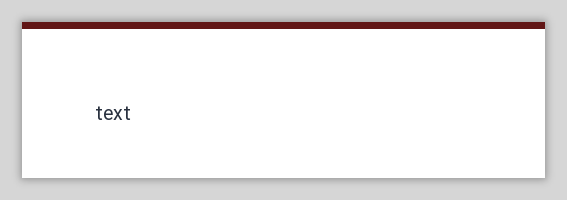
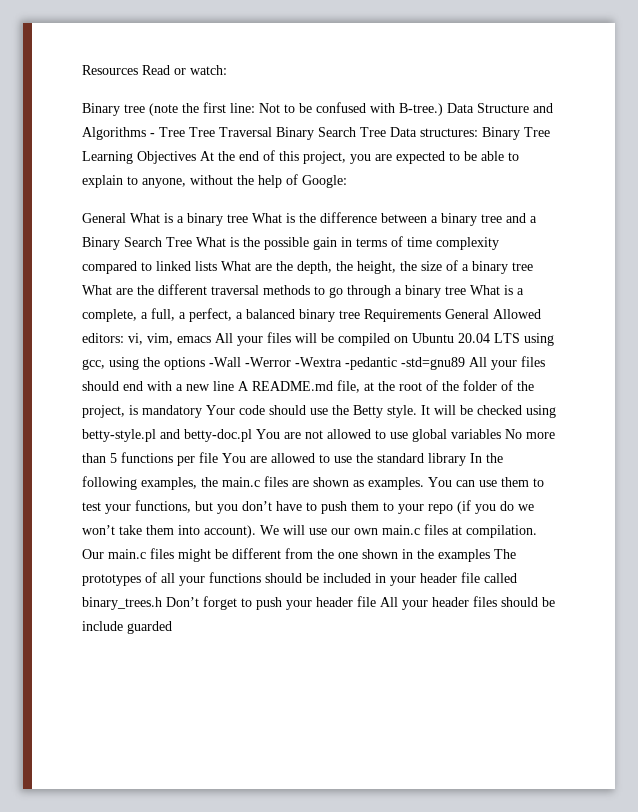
- text
+ Resources Read or watch:
+ Binary tree (note the first line: Not to be confused with B-tree.) Data Structure and Algorithms - Tree Tree Traversal Binary Search Tree Data structures: Binary Tree Learning Objectives At the end of this project, you are expected to be able to explain to anyone, without the help of Google:
+ General What is a binary tree What is the difference between a binary tree and a Binary Search Tree What is the possible gain in terms of time complexity compared to linked lists What are the depth, the height, the size of a binary tree What are the different traversal methods to go through a binary tree What is a complete, a full, a perfect, a balanced binary tree Requirements General Allowed editors: vi, vim, emacs All your files will be compiled on Ubuntu 20.04 LTS using gcc, using the options -Wall -Werror -Wextra -pedantic -std=gnu89 All your files should end with a new line A README.md file, at the root of the folder of the project, is mandatory Your code should use the Betty style. It will be checked using betty-style.pl and betty-doc.pl You are not allowed to use global variables No more than 5 functions per file You are allowed to use the standard library In the following examples, the main.c files are shown as examples. You can use them to test your functions, but you don’t have to push them to your repo (if you do we won’t take them into account). We will use our own main.c files at compilation. Our main.c files might be different from the one shown in the examples The prototypes of all your functions should be included in your header file called binary_trees.h Don’t forget to push your header file All your header files should be include guarded

